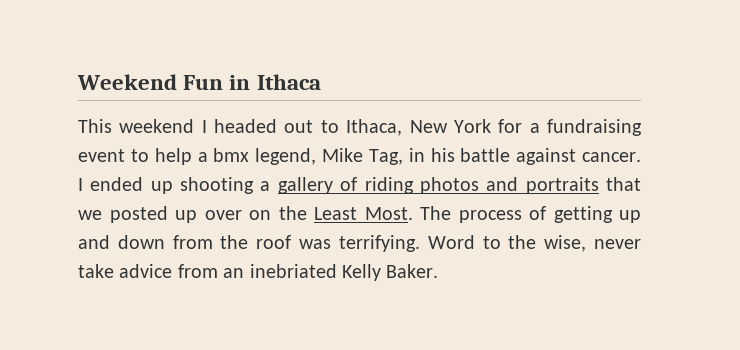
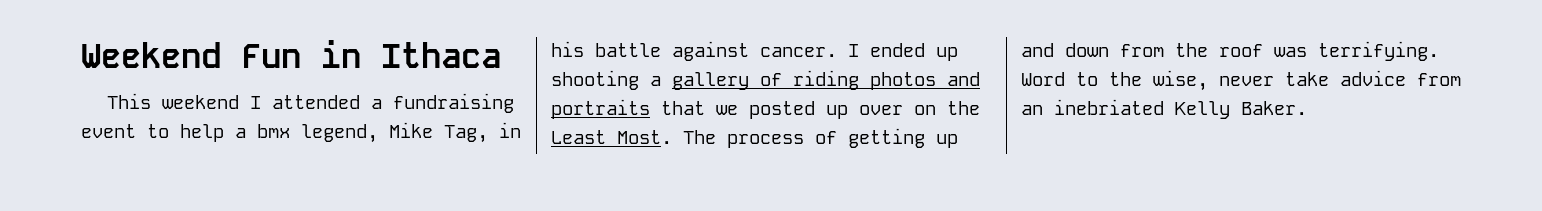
- This weekend I headed out to Ithaca, New York for a fundraising event to help a bmx legend, Mike Tag, in his battle against cancer.
+ This weekend I attended a fundraising event to help a bmx legend, Mike Tag, in his battle against cancer.

